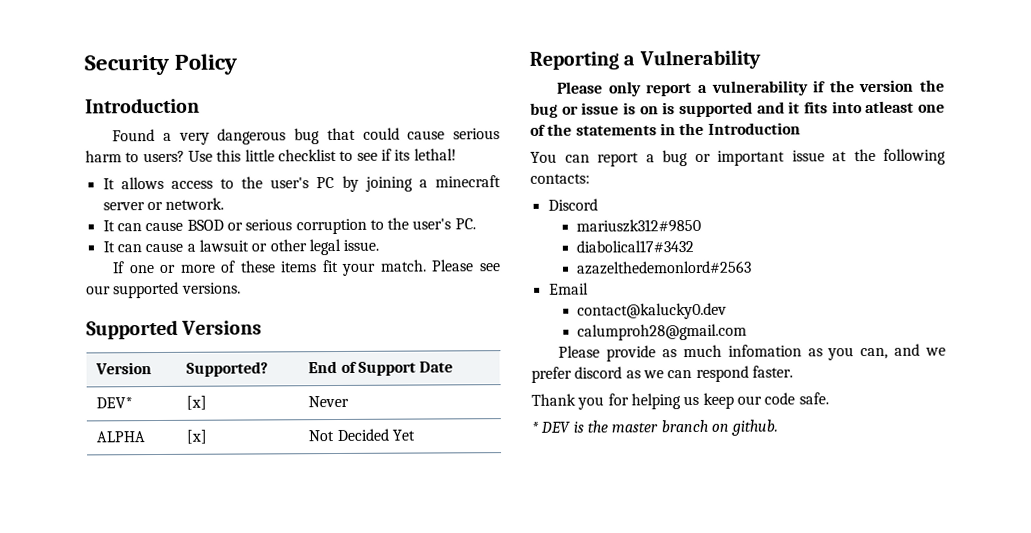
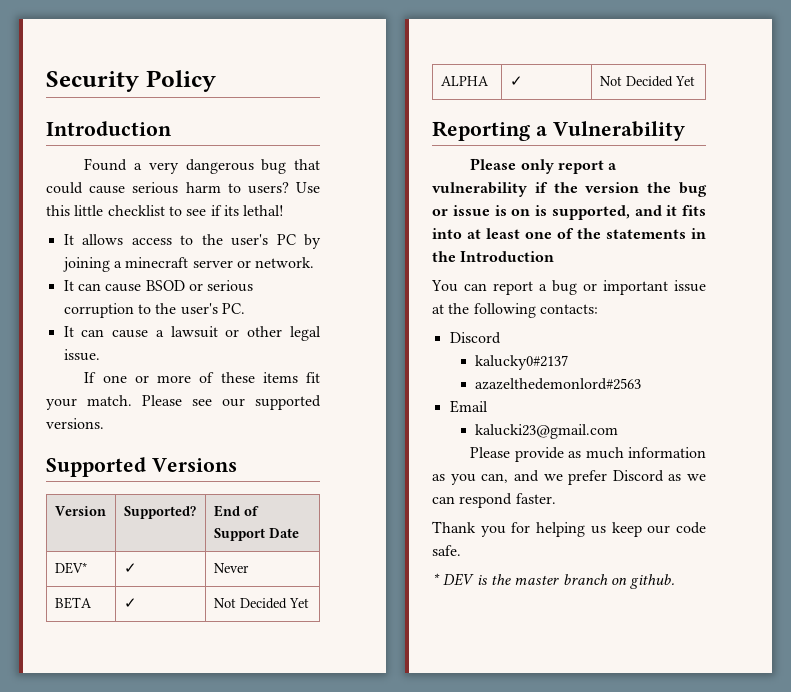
- DEV* | [x] | Never
+ DEV* | ✓ | Never
+ BETA | ✓ | Not Decided Yet
- ALPHA | [x] | Not Decided Yet
+ ALPHA | ✓ | Not Decided Yet
- Please only report a vulnerability if the version the bug or issue is on is supported and it fits into atleast one of the statements in the Introduction
+ Please only report a vulnerability if the version the bug or issue is on is supported, and it fits into at least one of the statements in the Introduction
- mariuszk312#9850
- diabolical17#3432
+ kalucky0#2137
- contact@kalucky0.dev
- calumproh28@gmail.com
+ kalucki23@gmail.com
- Please provide as much infomation as you can, and we prefer discord as we can respond faster.
+ Please provide as much information as you can, and we prefer Discord as we can respond faster.

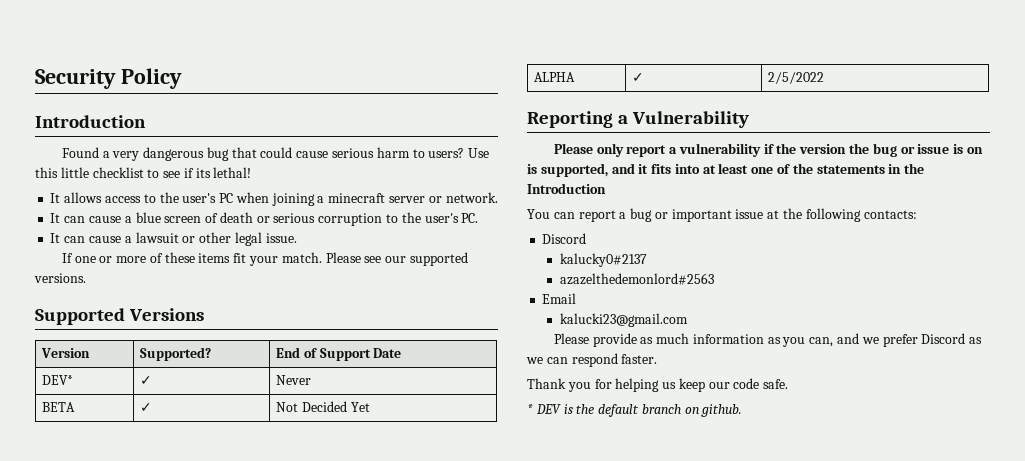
- It allows access to the user's PC by joining a minecraft server or network.
+ It allows access to the user's PC when joining a minecraft server or network.
- It can cause BSOD or serious corruption to the user's PC.
+ It can cause a blue screen of death or serious corruption to the user's PC.
- ALPHA | ✓ | Not Decided Yet
+ ALPHA | ✓ | 2/5/2022
- * DEV is the master branch on github.
+ * DEV is the default branch on github.

